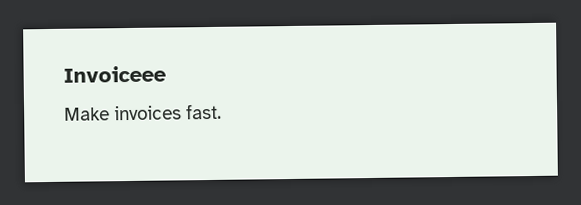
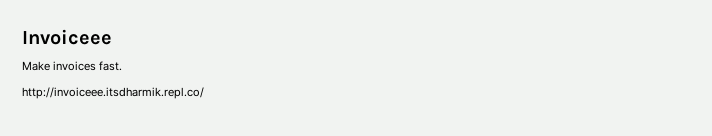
+ http://invoiceee.itsdharmik.repl.co/

